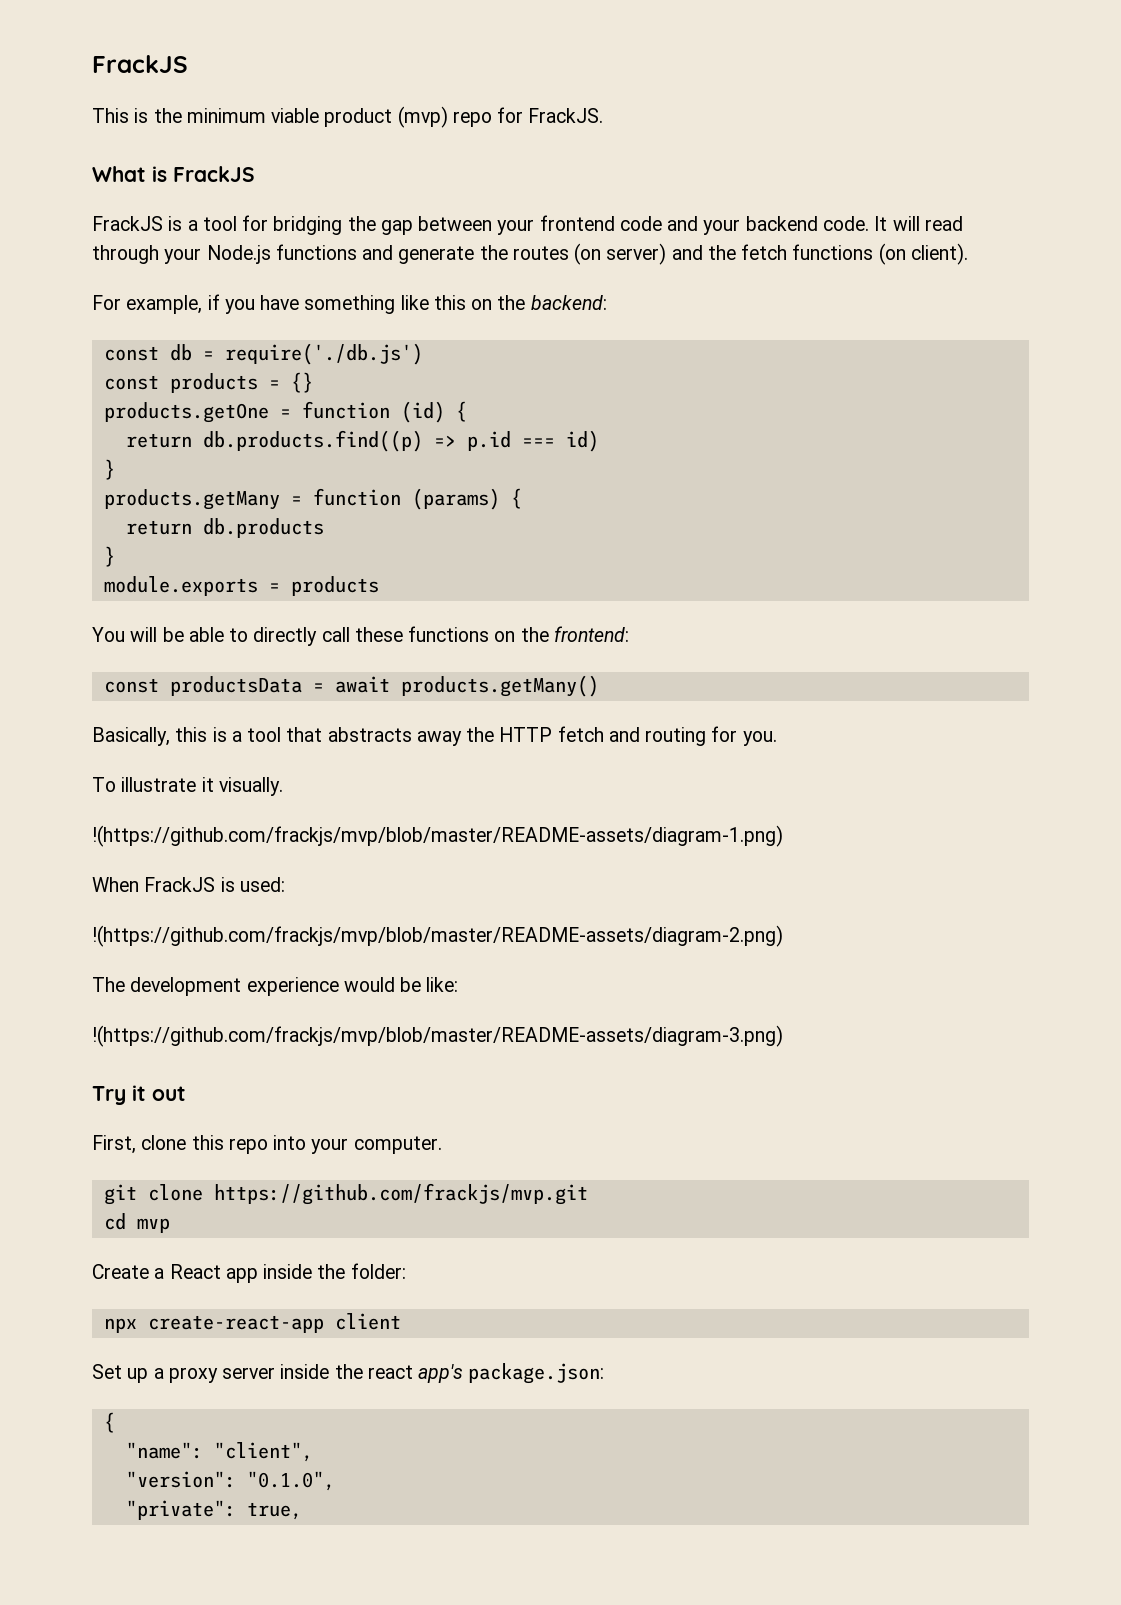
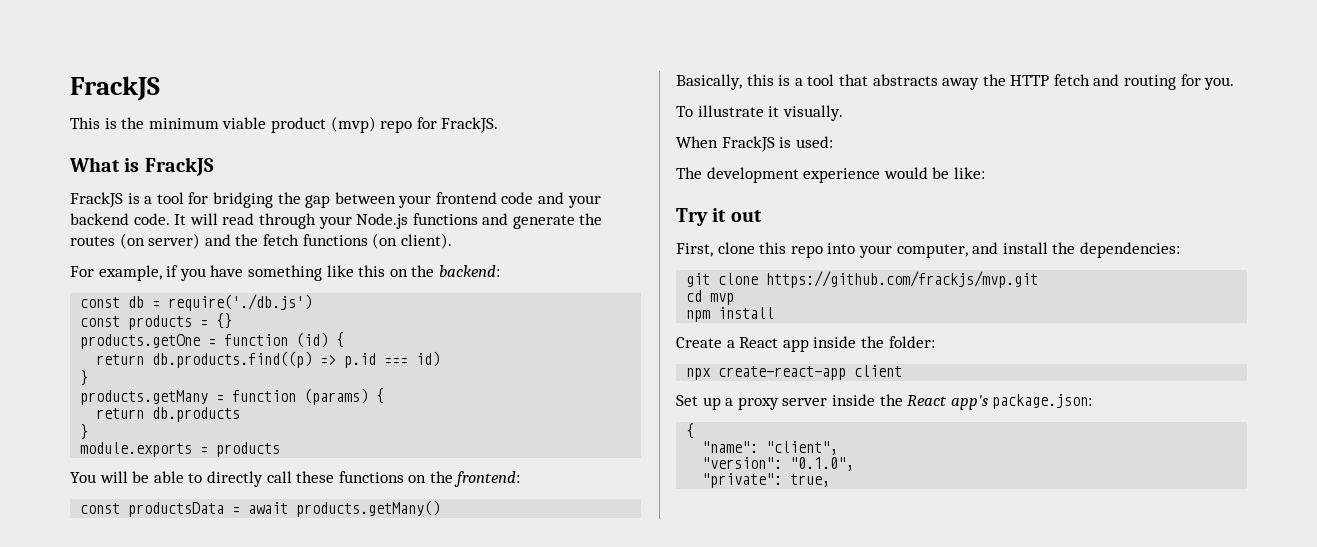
- !(https://github.com/frackjs/mvp/blob/master/README-assets/diagram-1.png)
- !(https://github.com/frackjs/mvp/blob/master/README-assets/diagram-2.png)
- !(https://github.com/frackjs/mvp/blob/master/README-assets/diagram-3.png)
- First, clone this repo into your computer.
+ First, clone this repo into your computer, and install the dependencies:
+ npm install
- Set up a proxy server inside the react app's package.json:
+ Set up a proxy server inside the React app's package.json:

